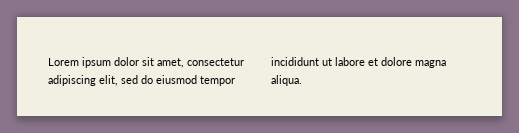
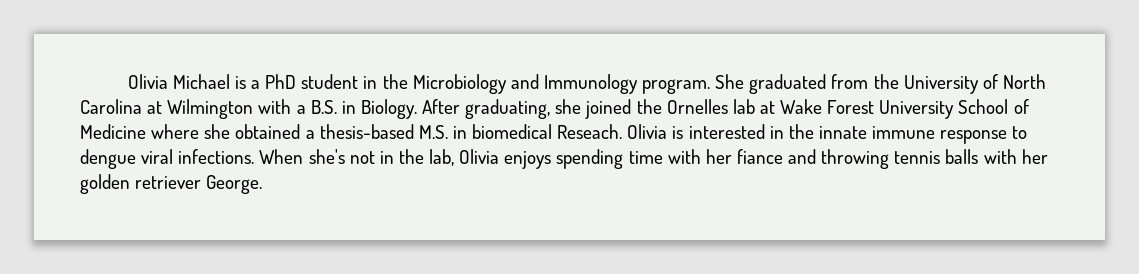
- Lorem ipsum dolor sit amet, consectetur adipiscing elit, sed do eiusmod tempor incididunt ut labore et dolore magna aliqua.
+ Olivia Michael is a PhD student in the Microbiology and Immunology program. She graduated from the University of North Carolina at Wilmington with a B.S. in Biology. After graduating, she joined the Ornelles lab at Wake Forest University School of Medicine where she obtained a thesis-based M.S. in biomedical Reseach. Olivia is interested in the innate immune response to dengue viral infections. When she's not in the lab, Olivia enjoys spending time with her fiance and throwing tennis balls with her golden retriever George.

